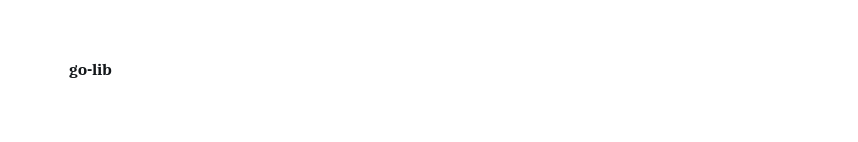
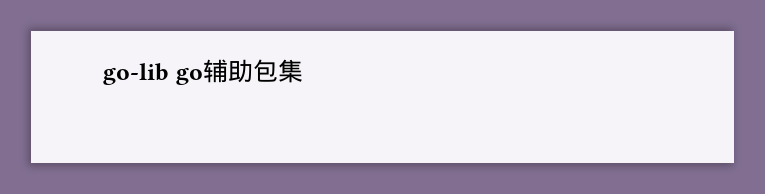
- go-lib
+ go-lib go辅助包集

